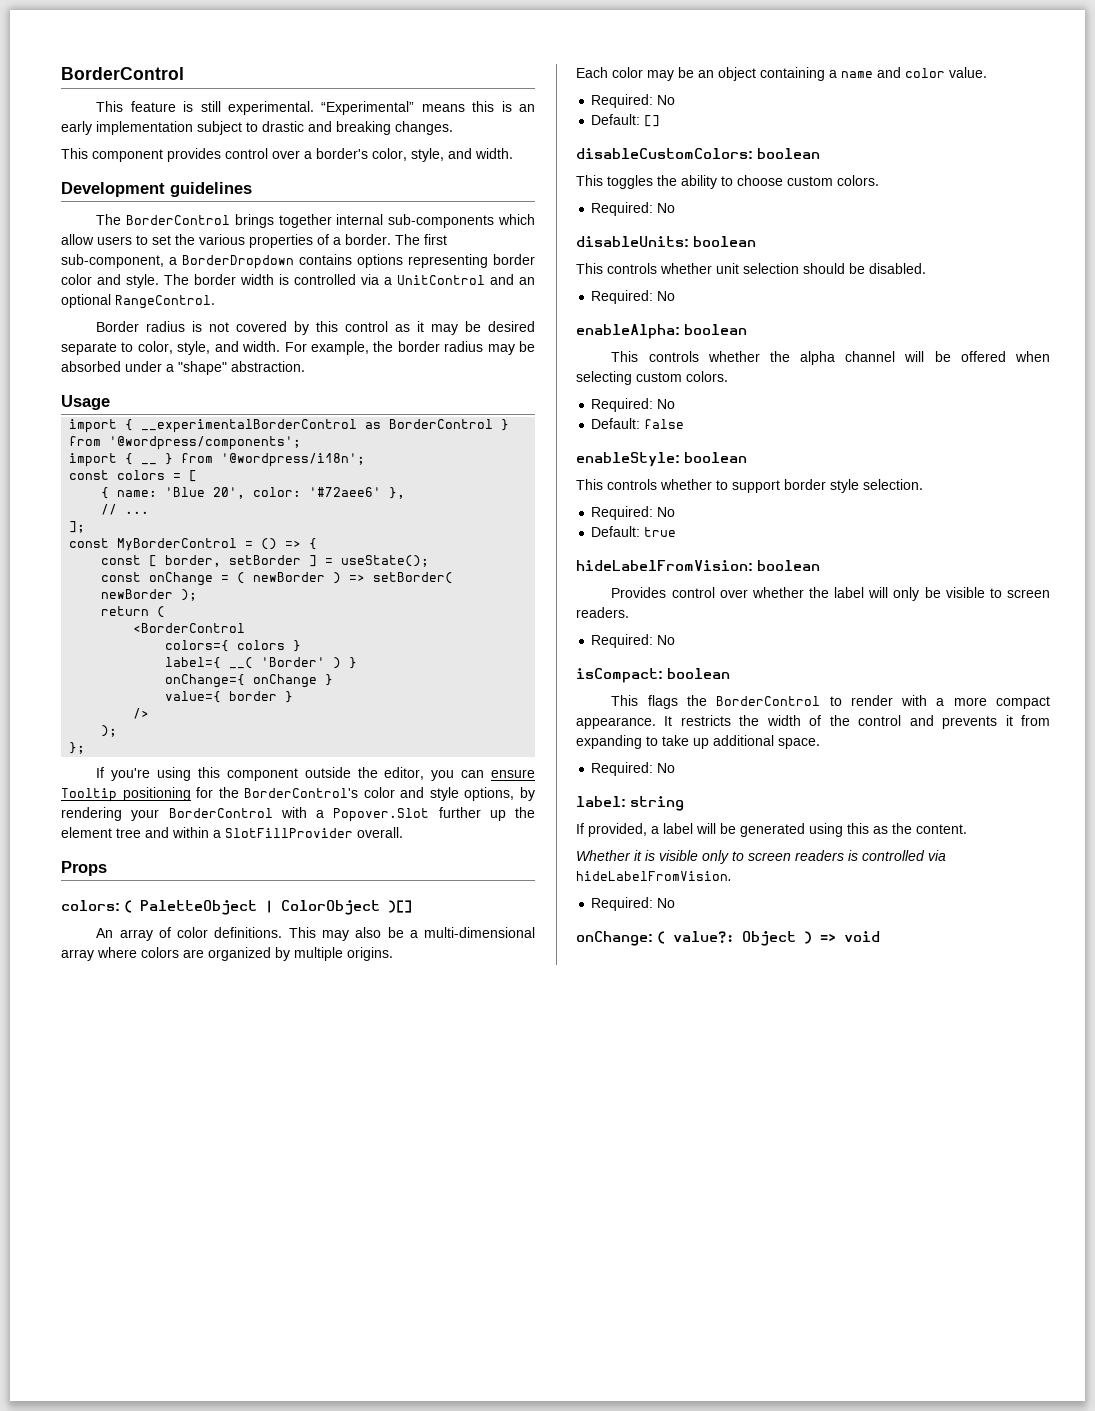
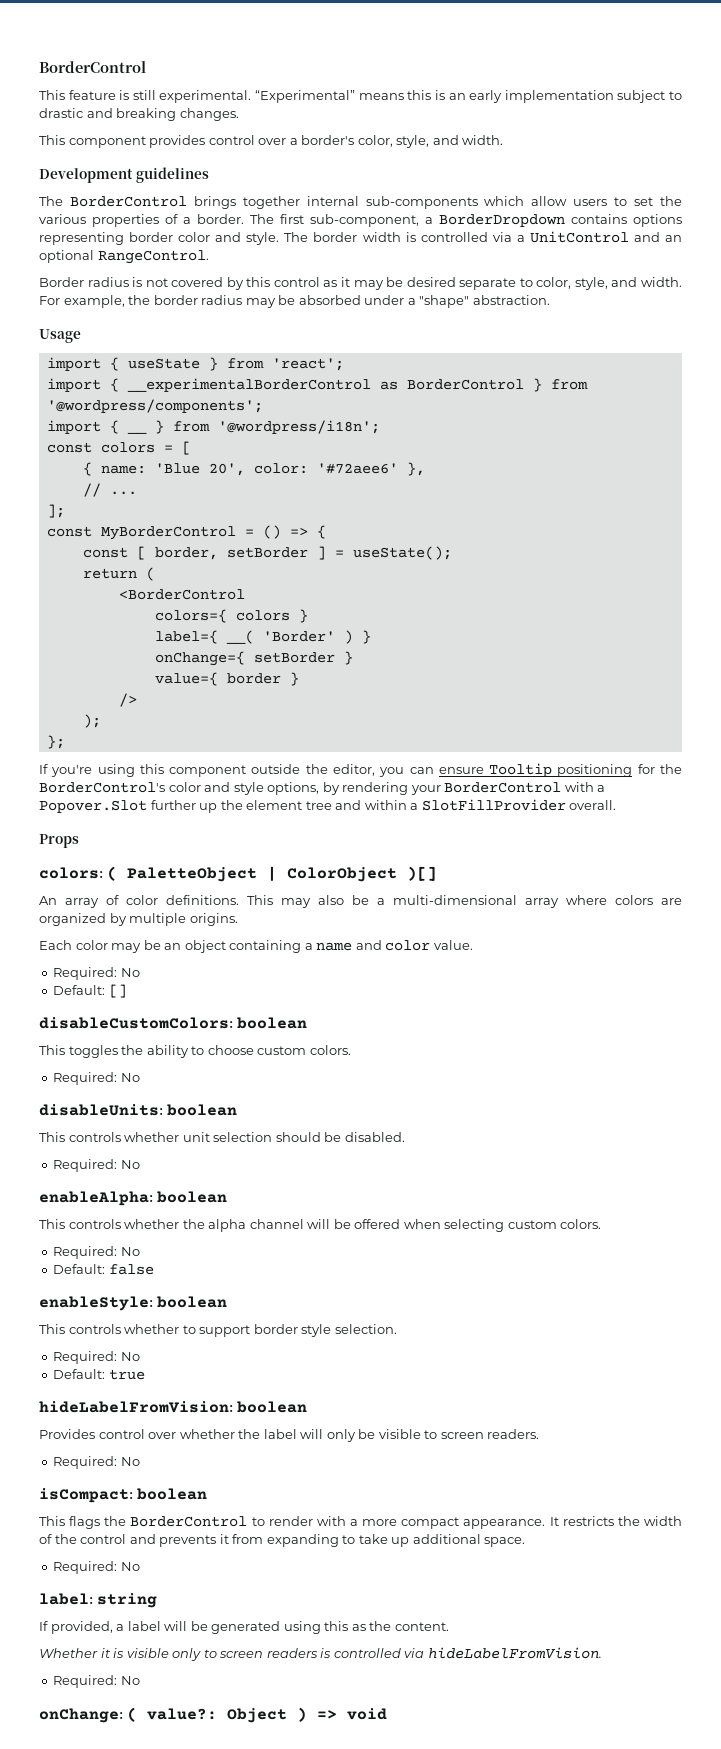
+ import { useState } from 'react';
- const onChange = ( newBorder ) => setBorder( newBorder );
- onChange={ onChange }
+ onChange={ setBorder }

